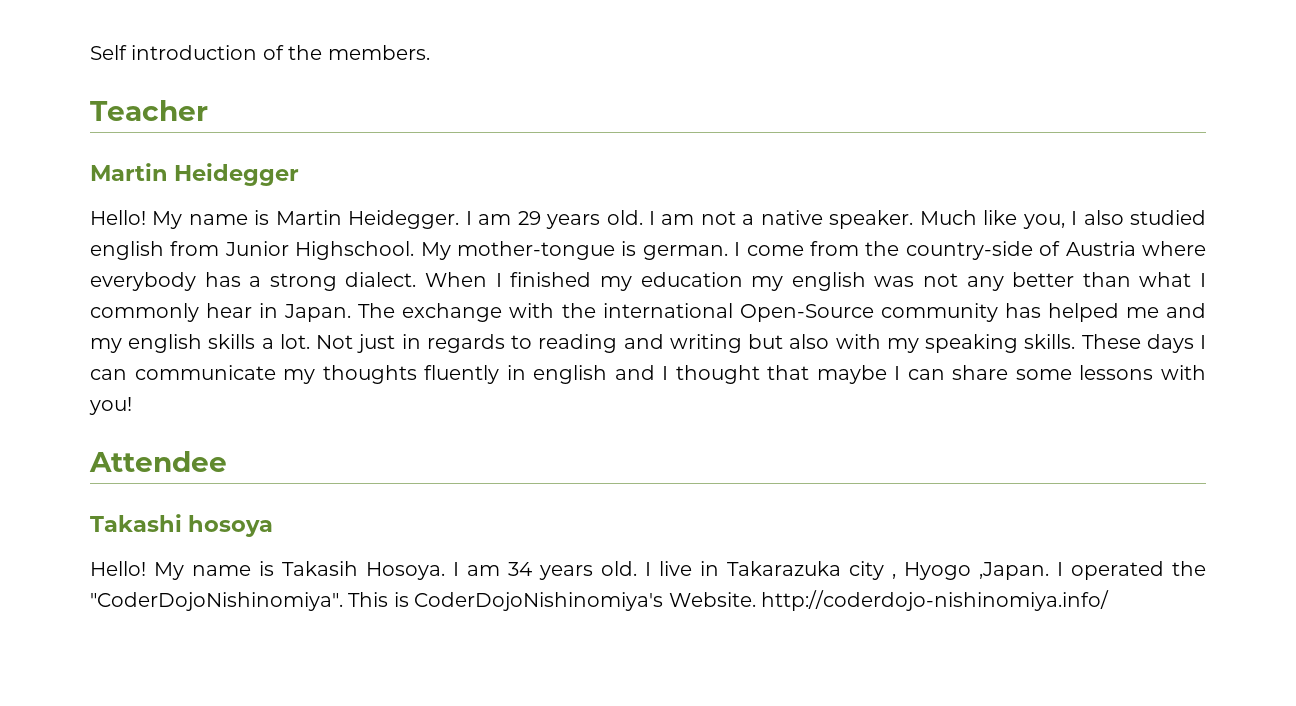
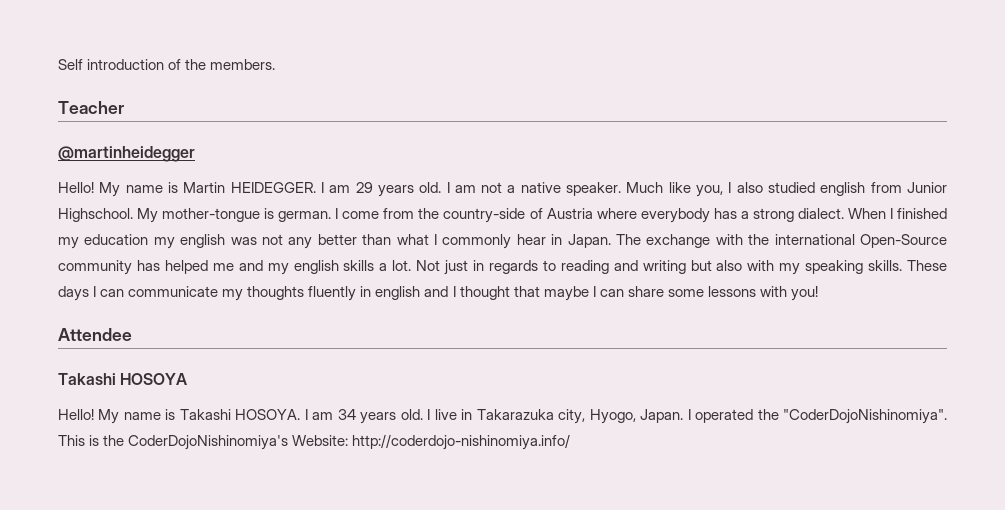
- Martin Heidegger
+ @martinheidegger
- My name is Martin Heidegger.
+ My name is Martin HEIDEGGER.
- Takashi hosoya
- Hello! My name is Takasih Hosoya.
+ Takashi HOSOYA
+ Hello! My name is Takashi HOSOYA.
- I live in Takarazuka city , Hyogo ,Japan.
+ I live in Takarazuka city, Hyogo, Japan.
- This is CoderDojoNishinomiya's Website. http://coderdojo-nishinomiya.info/
+ This is the CoderDojoNishinomiya's Website: http://coderdojo-nishinomiya.info/

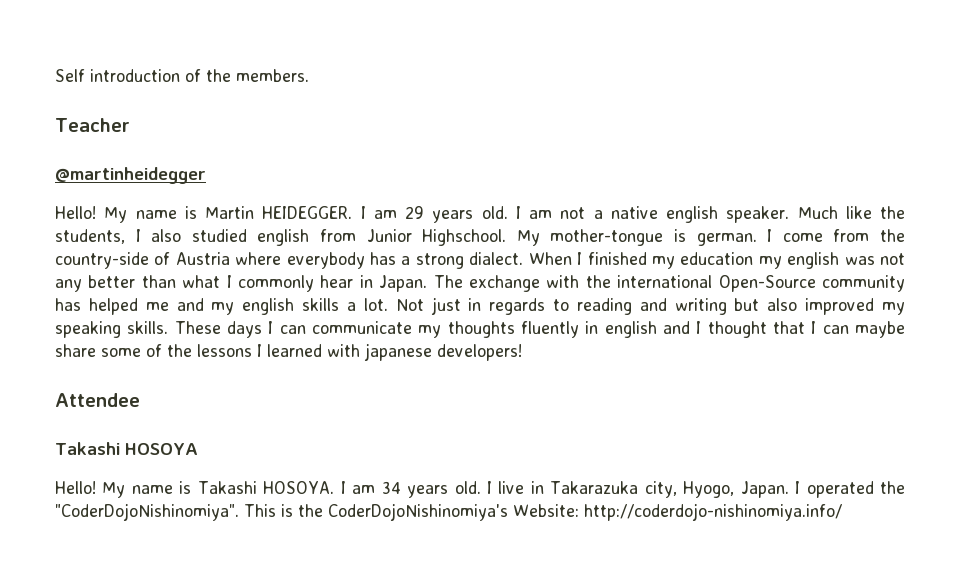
- I am not a native speaker.
+ I am not a native english speaker.
- Much like you, I also studied english from Junior Highschool.
+ Much like the students, I also studied english from Junior Highschool.
- Not just in regards to reading and writing but also with my speaking skills.
+ Not just in regards to reading and writing but also improved my speaking skills.
- These days I can communicate my thoughts fluently in english and I thought that maybe I can share some lessons with you!
+ These days I can communicate my thoughts fluently in english and I thought that I can maybe share some of the lessons I learned with japanese developers!

